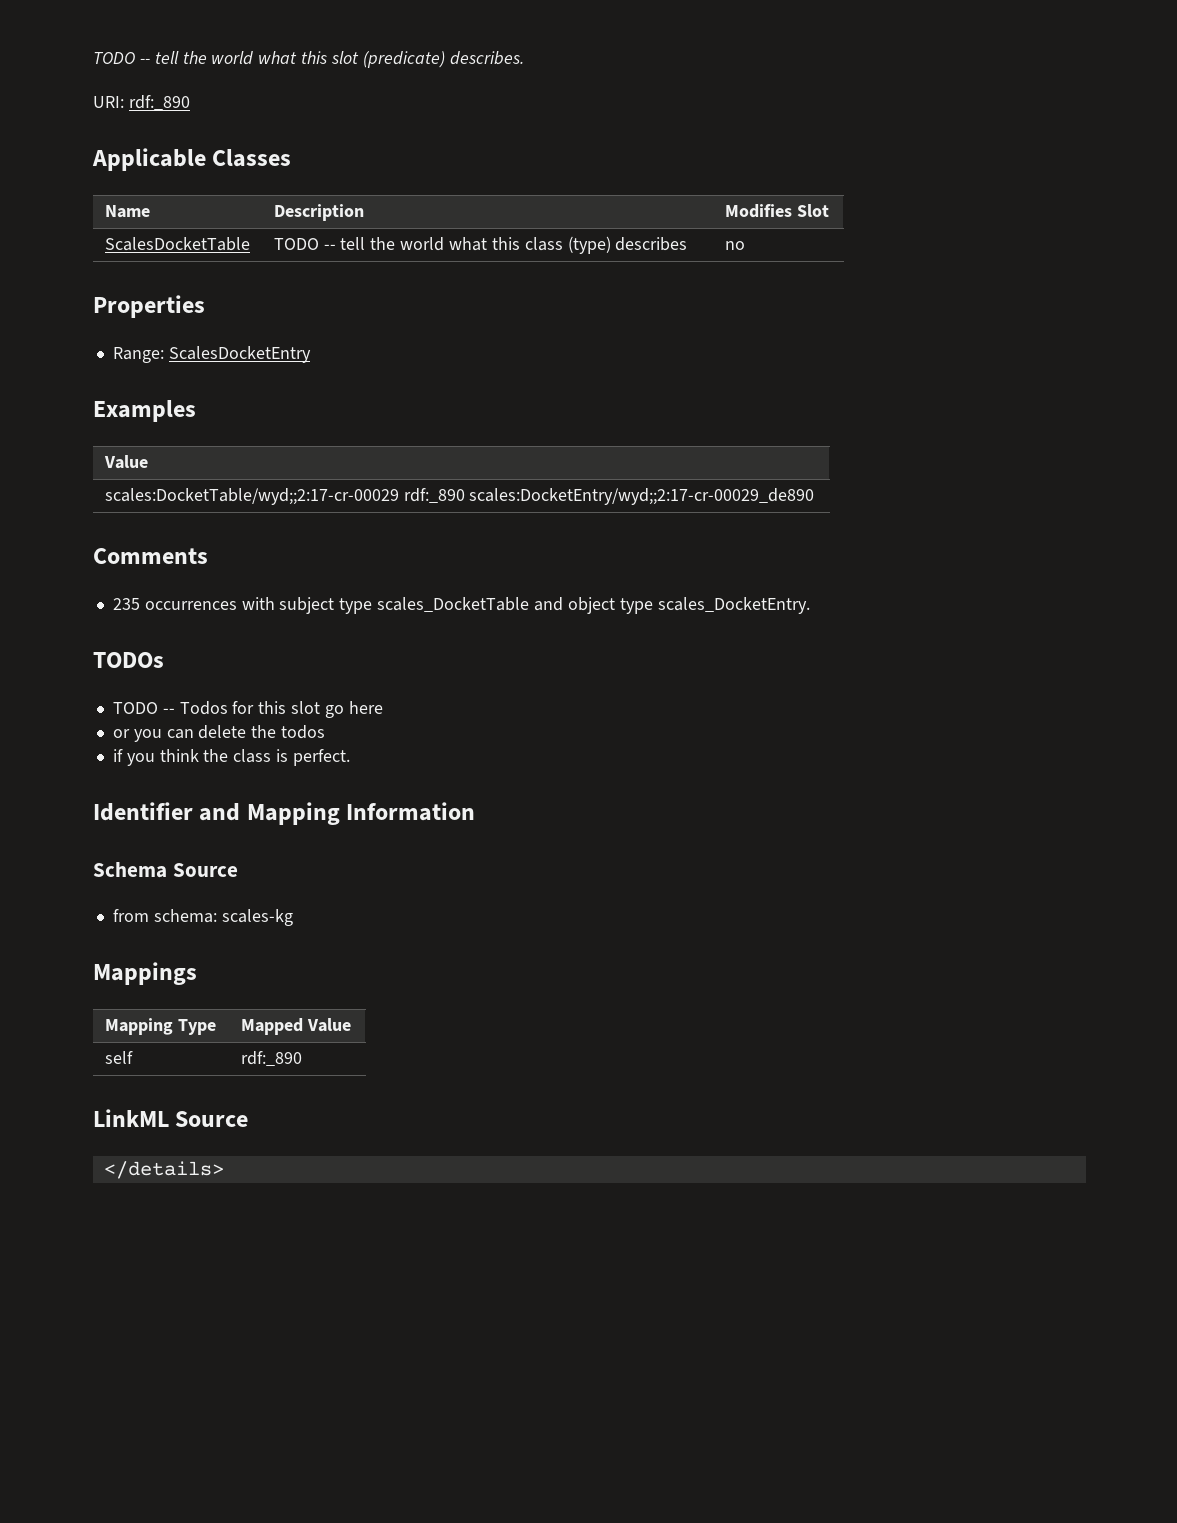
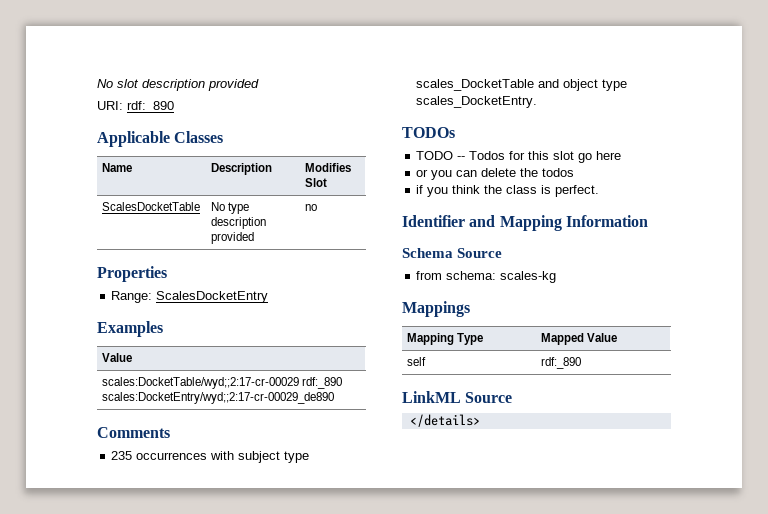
- TODO -- tell the world what this slot (predicate) describes.
+ No slot description provided
- ScalesDocketTable | TODO -- tell the world what this class (type) describes | no
+ ScalesDocketTable | No type description provided | no

